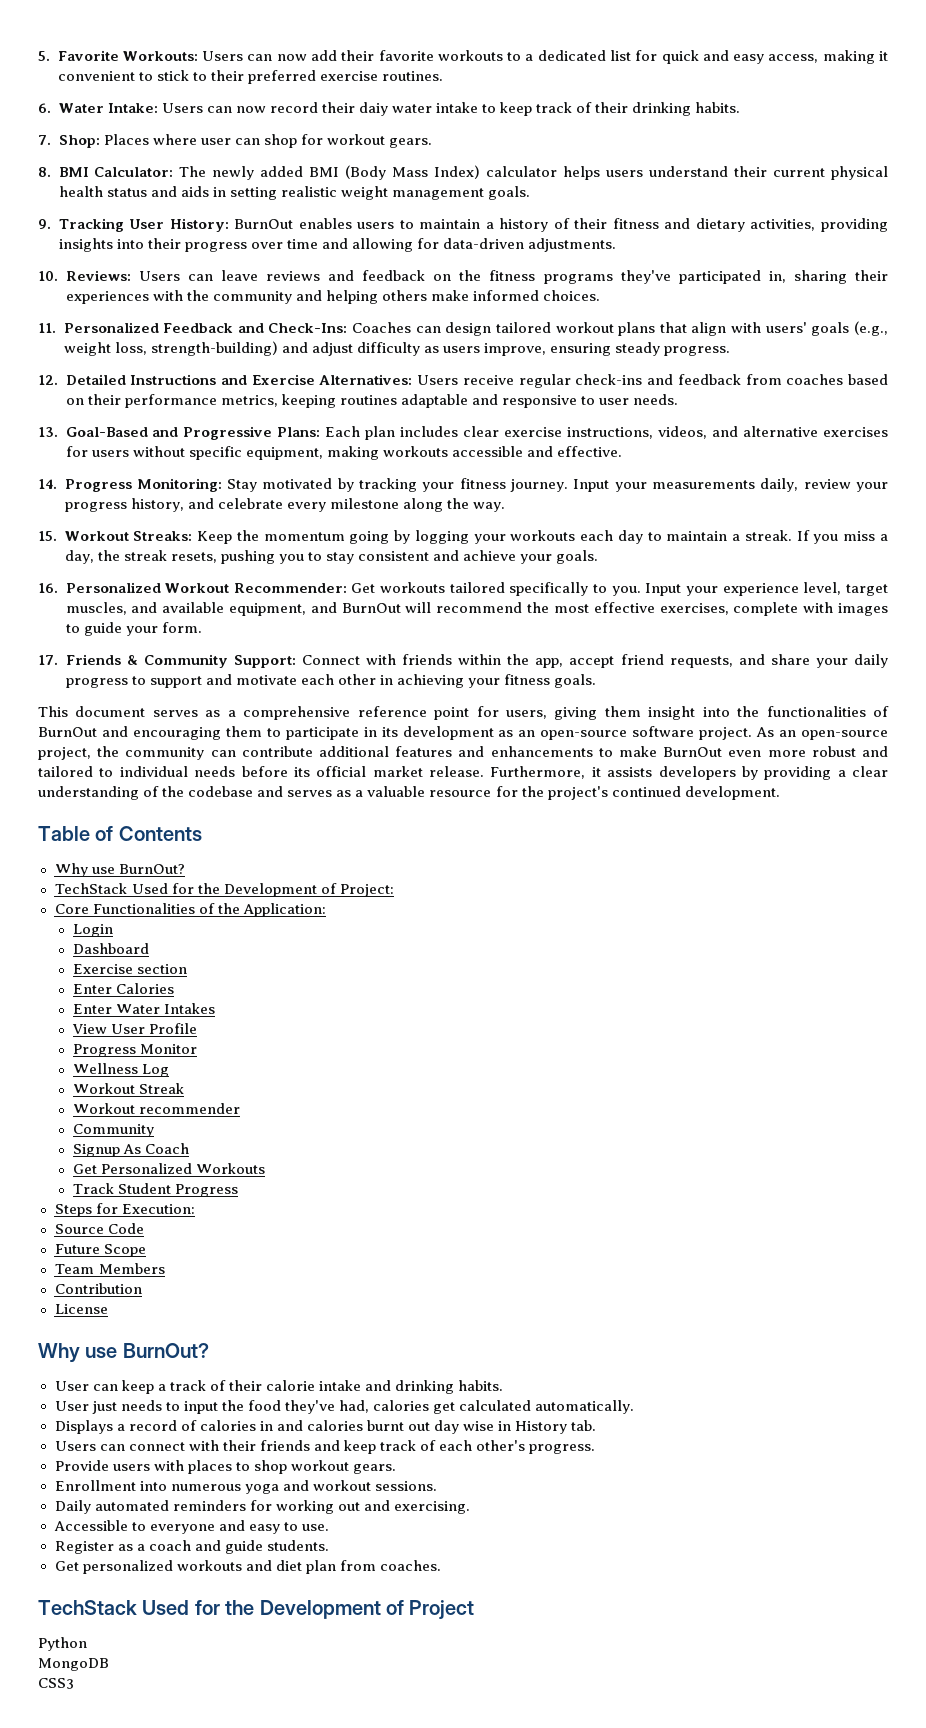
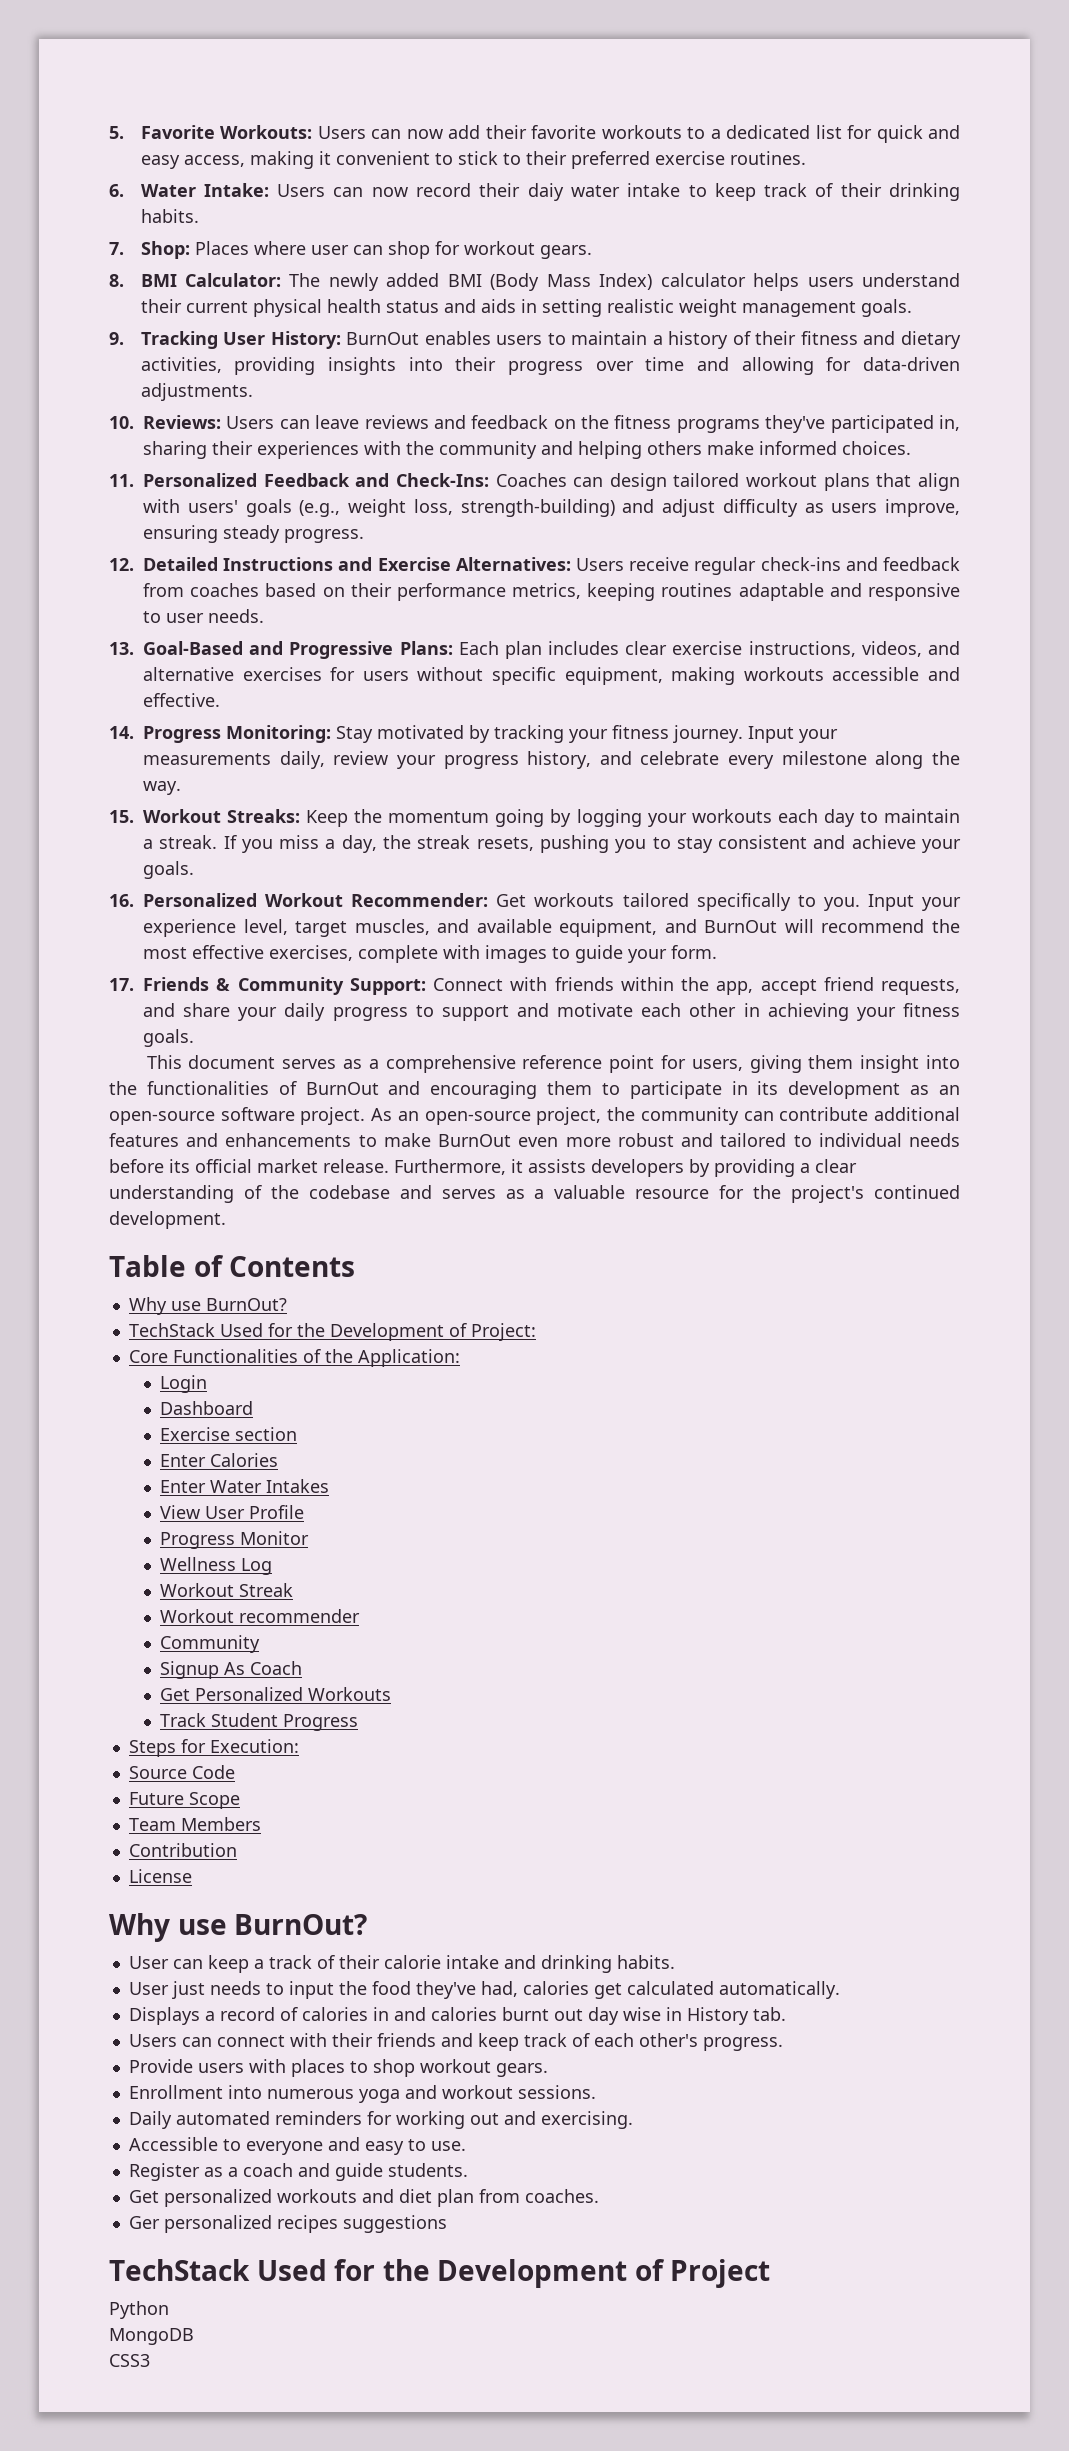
+ Ger personalized recipes suggestions

